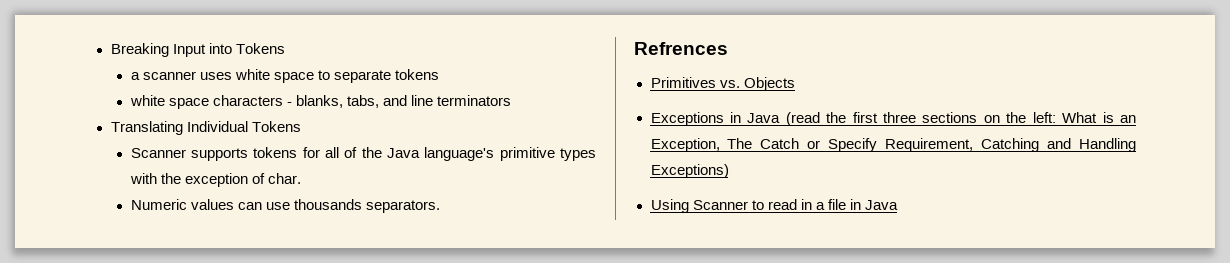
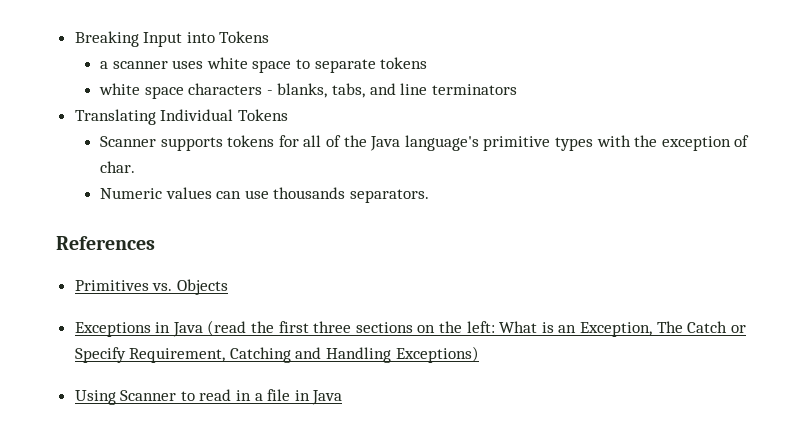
- Refrences
+ References

